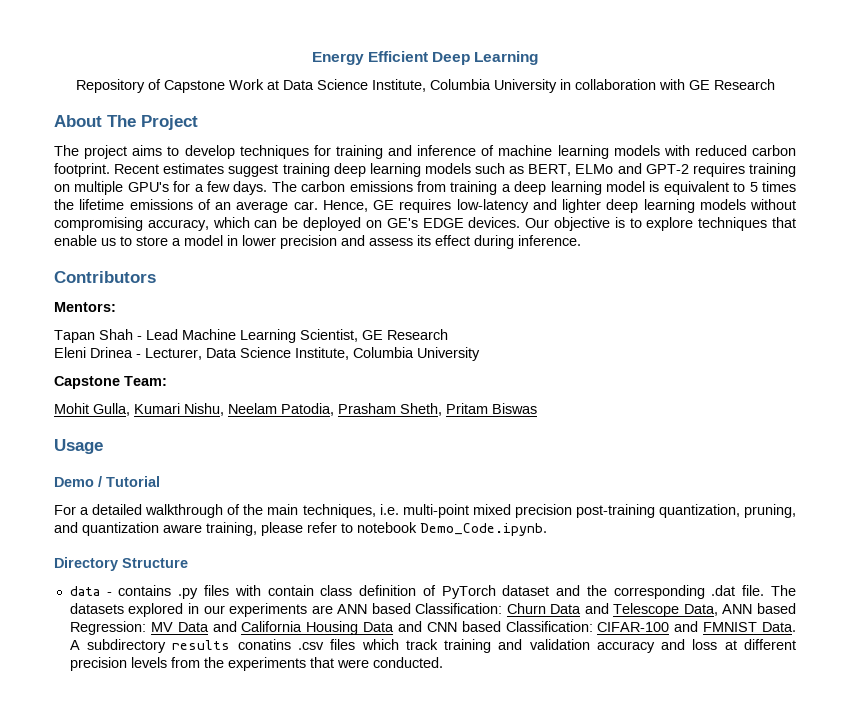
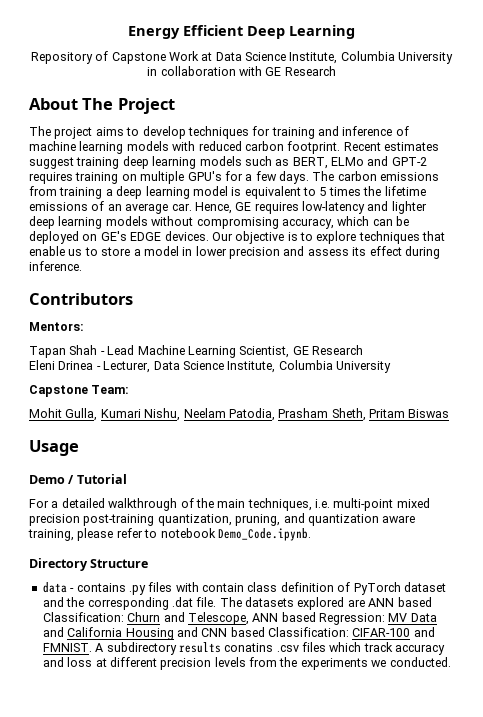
- The datasets explored in our experiments are ANN based Classification: Churn Data and Telescope Data, ANN based Regression: MV Data and California Housing Data and CNN based Classification: CIFAR-100 and FMNIST Data.
+ The datasets explored are ANN based Classification: Churn and Telescope, ANN based Regression: MV Data and California Housing and CNN based Classification: CIFAR-100 and FMNIST.
- A subdirectory results conatins .csv files which track training and validation accuracy and loss at different precision levels from the experiments that were conducted.
+ A subdirectory results conatins .csv files which track accuracy and loss at different precision levels from the experiments we conducted.

